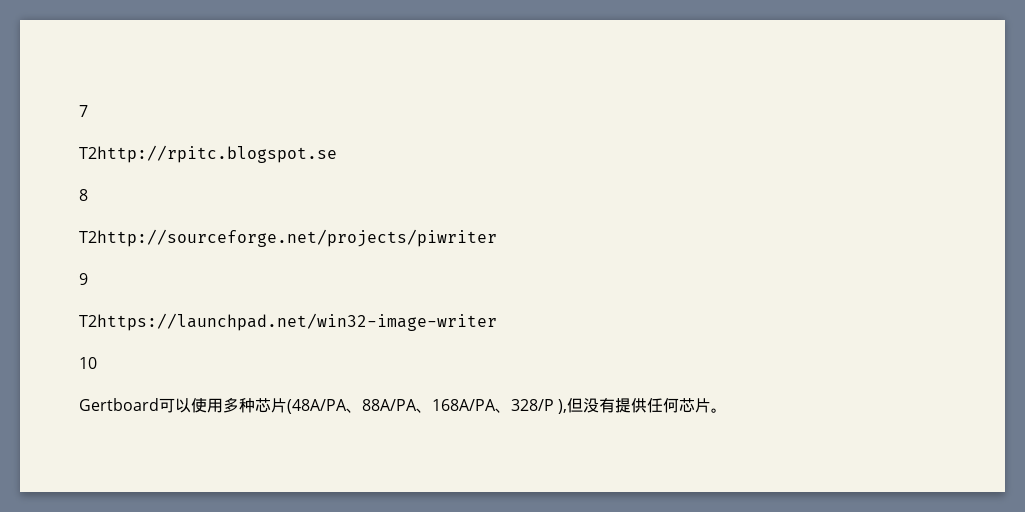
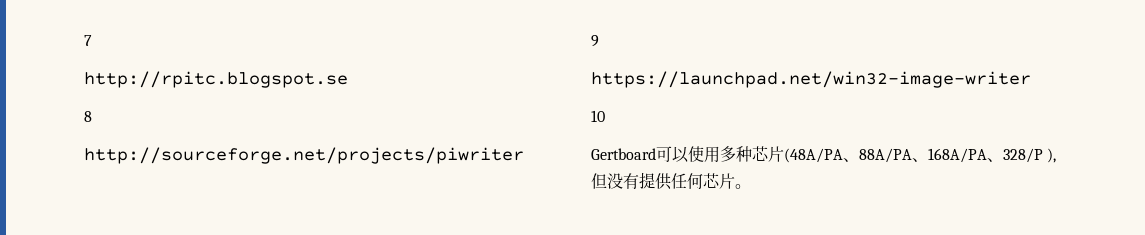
- T2http://rpitc.blogspot.se
+ http://rpitc.blogspot.se
- T2http://sourceforge.net/projects/piwriter
+ http://sourceforge.net/projects/piwriter
- T2https://launchpad.net/win32-image-writer
+ https://launchpad.net/win32-image-writer

